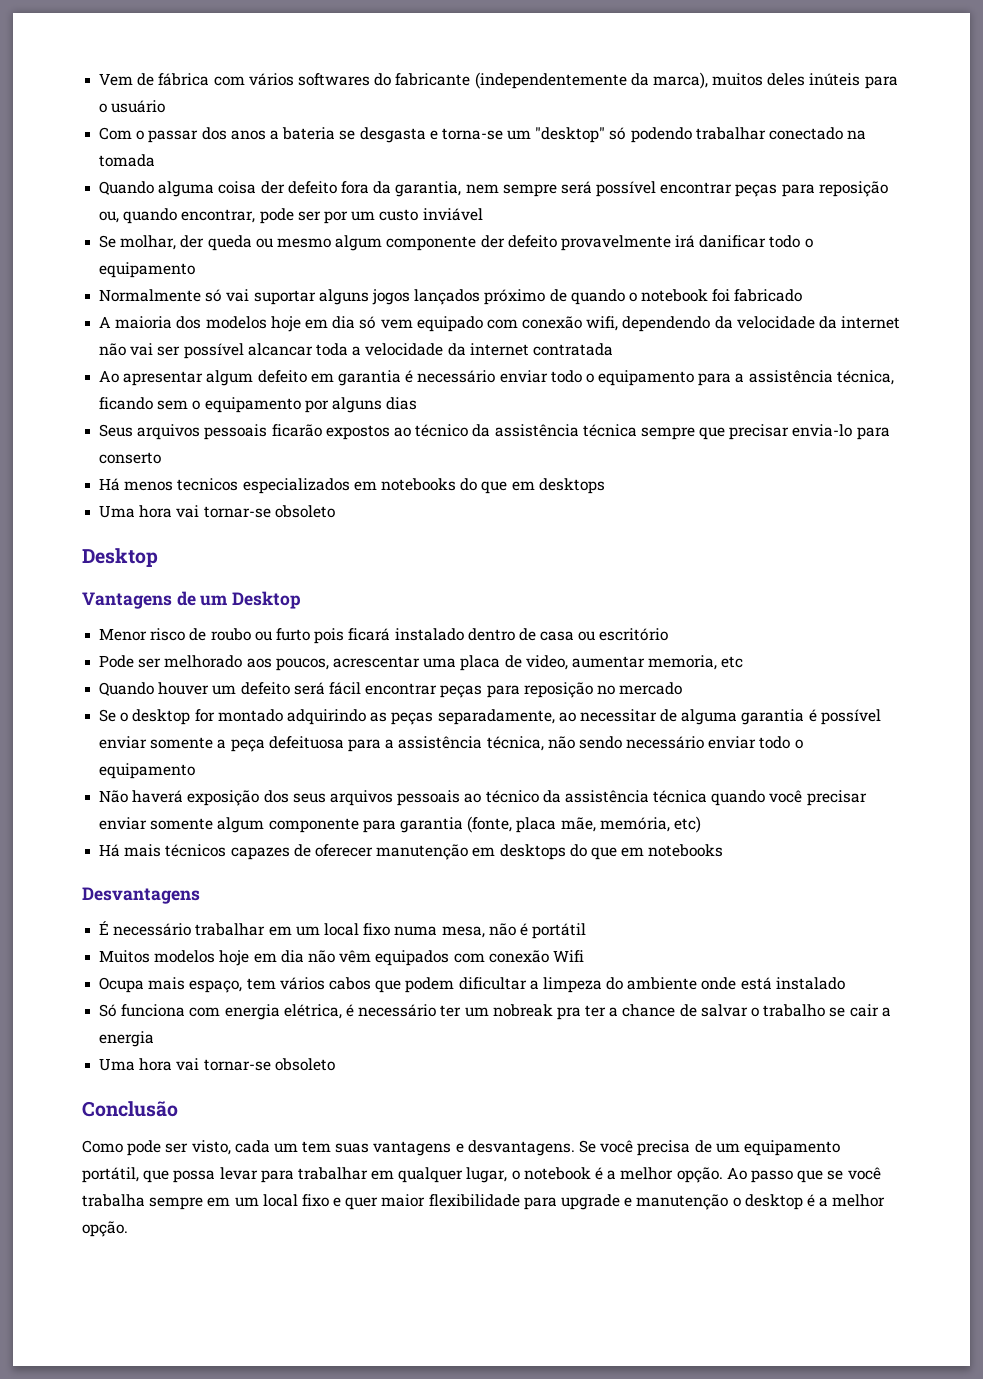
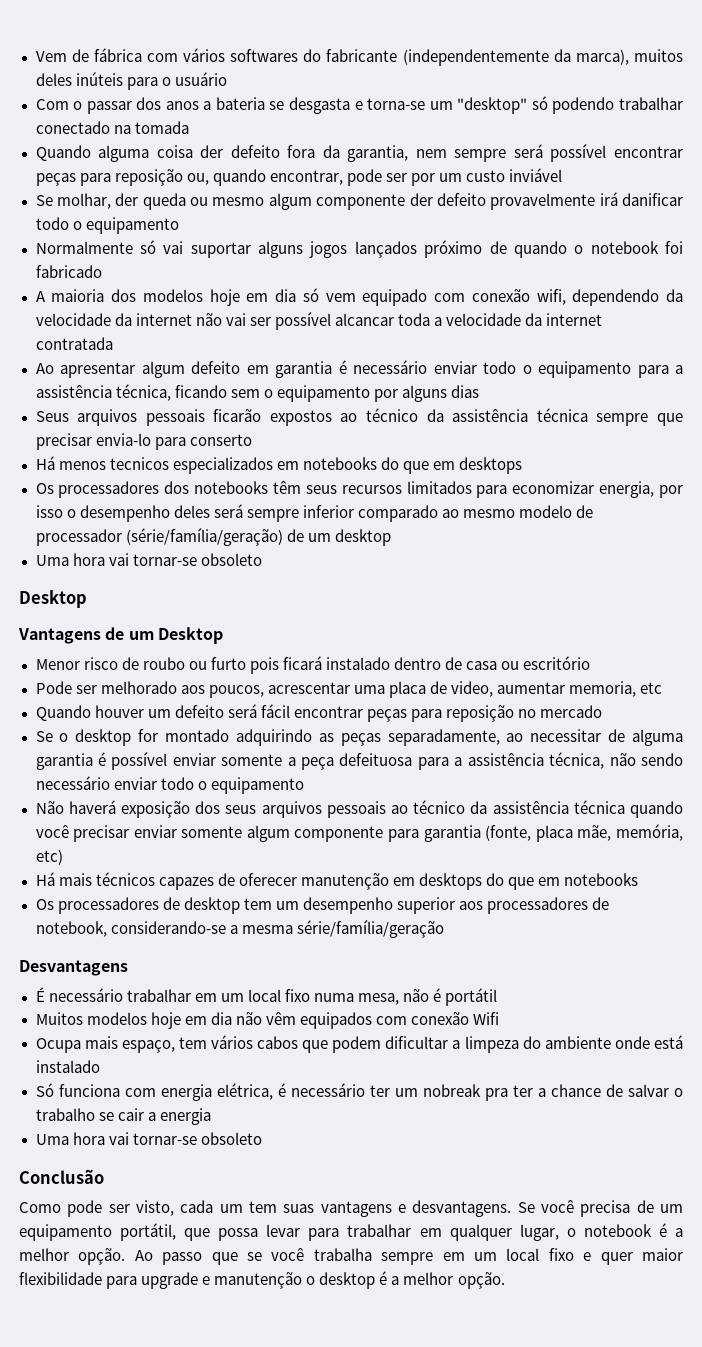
+ Os processadores dos notebooks têm seus recursos limitados para economizar energia, por isso o desempenho deles será sempre inferior comparado ao mesmo modelo de processador (série/família/geração) de um desktop
+ Os processadores de desktop tem um desempenho superior aos processadores de notebook, considerando-se a mesma série/família/geração

